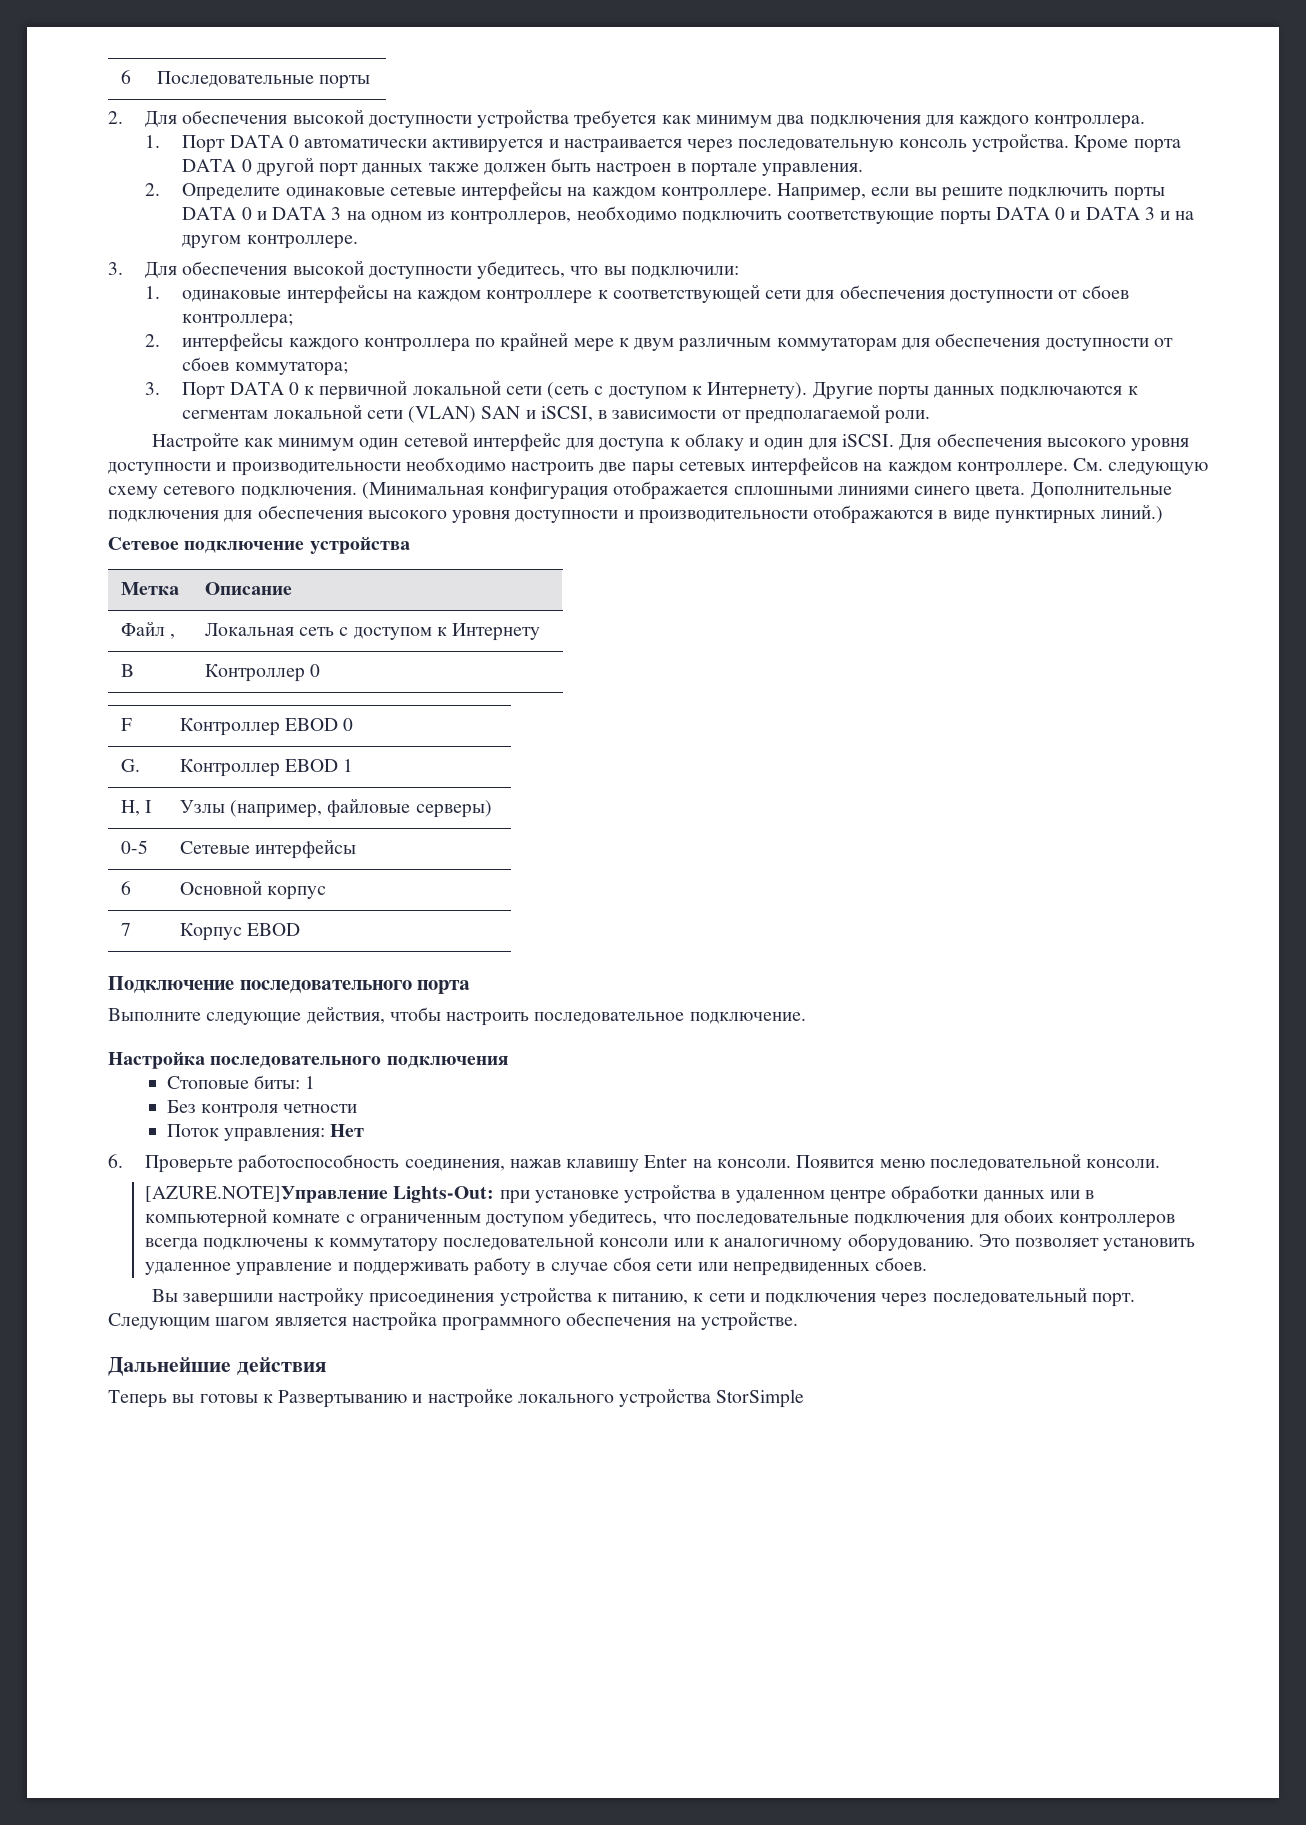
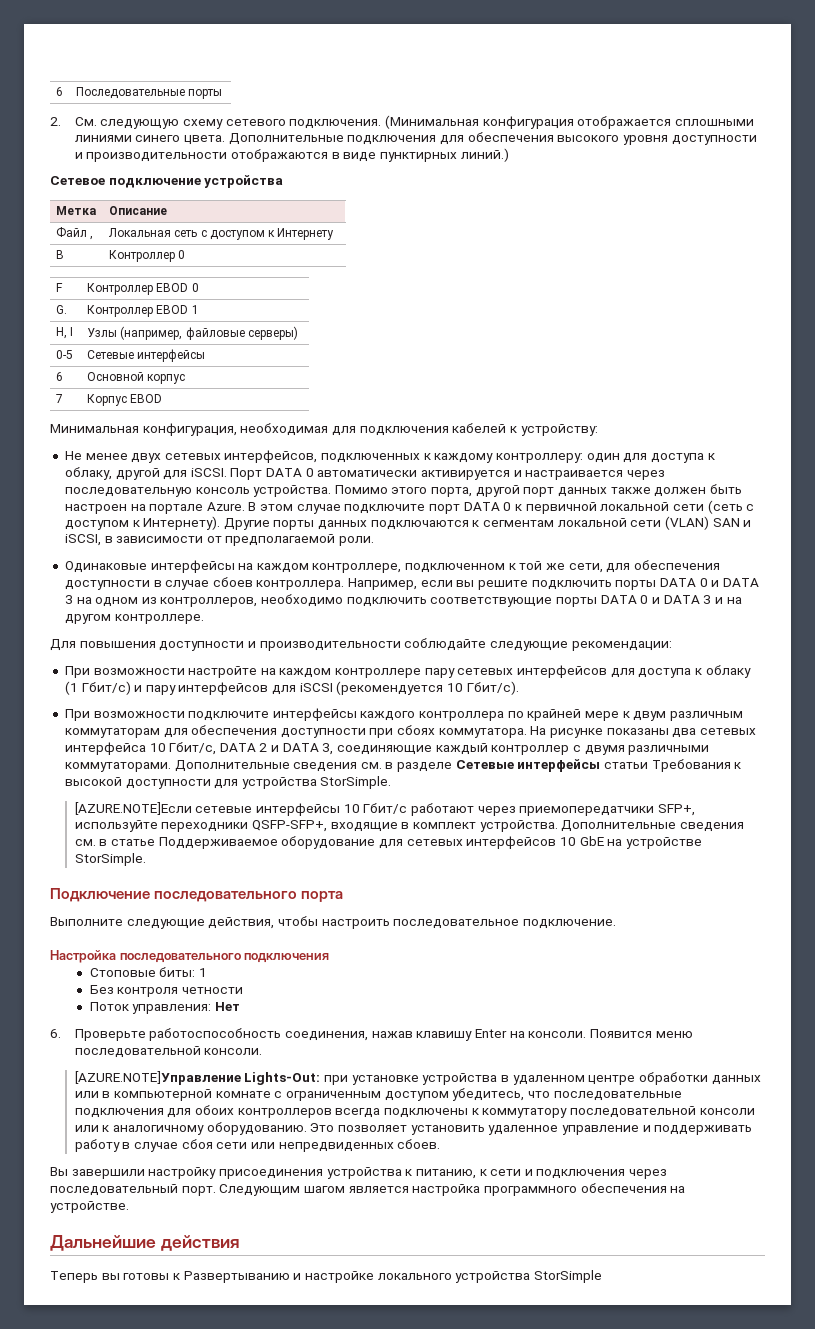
- 2. Для обеспечения высокой доступности устройства требуется как минимум два подключения для каждого контроллера.
- 1. Порт DATA 0 автоматически активируется и настраивается через последовательную консоль устройства. Кроме порта DATA 0 другой порт данных также должен быть настроен в портале управления.
- 2. Определите одинаковые сетевые интерфейсы на каждом контроллере. Например, если вы решите подключить порты DATA 0 и DATA 3 на одном из контроллеров, необходимо подключить соответствующие порты DATA 0 и DATA 3 и на другом контроллере.
- 3. Для обеспечения высокой доступности убедитесь, что вы подключили:
- 1. одинаковые интерфейсы на каждом контроллере к соответствующей сети для обеспечения доступности от сбоев контроллера;
- 2. интерфейсы каждого контроллера по крайней мере к двум различным коммутаторам для обеспечения доступности от сбоев коммутатора;
- 3. Порт DATA 0 к первичной локальной сети (сеть с доступом к Интернету). Другие порты данных подключаются к сегментам локальной сети (VLAN) SAN и iSCSI, в зависимости от предполагаемой роли.
- Настройте как минимум один сетевой интерфейс для доступа к облаку и один для iSCSI. Для обеспечения высокого уровня доступности и производительности необходимо настроить две пары сетевых интерфейсов на каждом контроллере. См. следующую схему сетевого подключения.
+ 2. См. следующую схему сетевого подключения.
+ Минимальная конфигурация, необходимая для подключения кабелей к устройству:
+ Не менее двух сетевых интерфейсов, подключенных к каждому контроллеру: один для доступа к облаку, другой для iSCSI. Порт DATA 0 автоматически активируется и настраивается через последовательную консоль устройства. Помимо этого порта, другой порт данных также должен быть настроен на портале Azure. В этом случае подключите порт DATA 0 к первичной локальной сети (сеть с доступом к Интернету). Другие порты данных подключаются к сегментам локальной сети (VLAN) SAN и iSCSI, в зависимости от предполагаемой роли.
+ Одинаковые интерфейсы на каждом контроллере, подключенном к той же сети, для обеспечения доступности в случае сбоев контроллера. Например, если вы решите подключить порты DATA 0 и DATA 3 на одном из контроллеров, необходимо подключить соответствующие порты DATA 0 и DATA 3 и на другом контроллере.
+ Для повышения доступности и производительности соблюдайте следующие рекомендации:
+ При возможности настройте на каждом контроллере пару сетевых интерфейсов для доступа к облаку (1 Гбит/с) и пару интерфейсов для iSCSI (рекомендуется 10 Гбит/с).
+ При возможности подключите интерфейсы каждого контроллера по крайней мере к двум различным коммутаторам для обеспечения доступности при сбоях коммутатора. На рисунке показаны два сетевых интерфейса 10 Гбит/с, DATA 2 и DATA 3, соединяющие каждый контроллер с двумя различными коммутаторами. Дополнительные сведения см. в разделе Сетевые интерфейсы статьи Требования к высокой доступности для устройства StorSimple.
+ [AZURE.NOTE]Если сетевые интерфейсы 10 Гбит/с работают через приемопередатчики SFP+, используйте переходники QSFP-SFP+, входящие в комплект устройства. Дополнительные сведения см. в статье Поддерживаемое оборудование для сетевых интерфейсов 10 GbE на устройстве StorSimple.

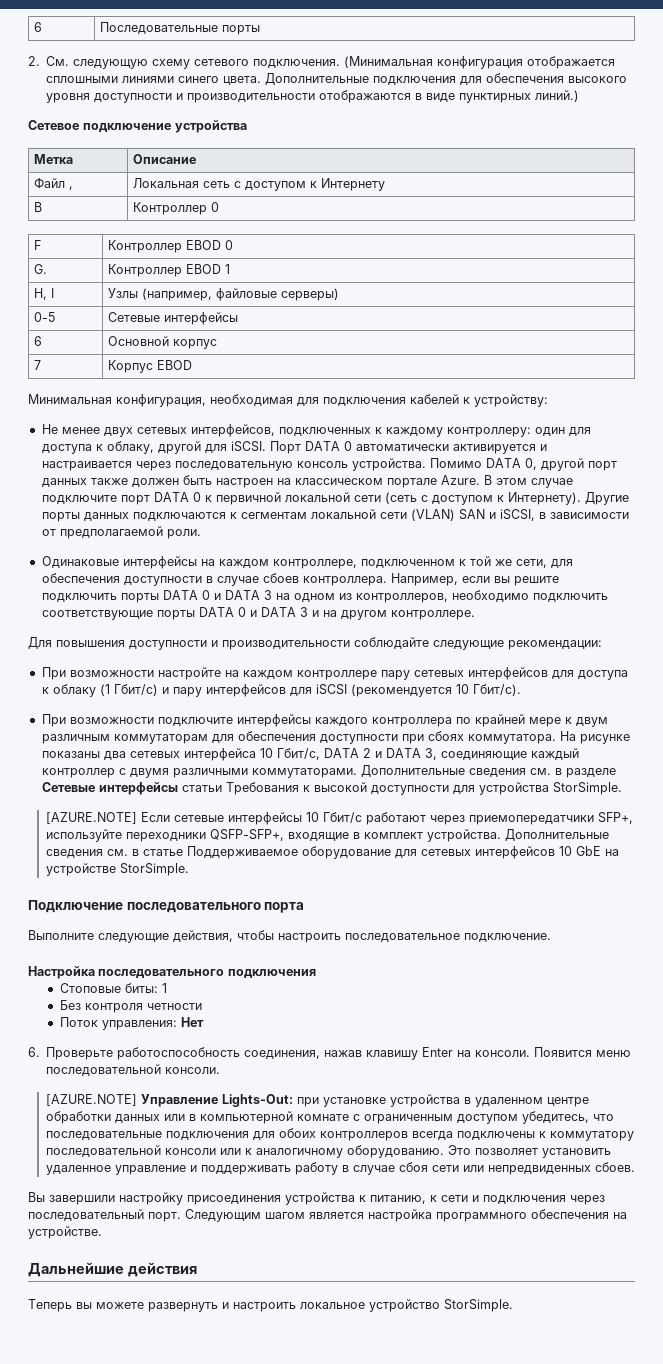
- Помимо этого порта, другой порт данных также должен быть настроен на портале Azure.
+ Помимо DATA 0, другой порт данных также должен быть настроен на классическом портале Azure.
- [AZURE.NOTE]Если сетевые интерфейсы 10 Гбит/с работают через приемопередатчики SFP+, используйте переходники QSFP-SFP+, входящие в комплект устройства.
+ [AZURE.NOTE] Если сетевые интерфейсы 10 Гбит/с работают через приемопередатчики SFP+, используйте переходники QSFP-SFP+, входящие в комплект устройства.
- [AZURE.NOTE]Управление Lights-Out: при установке устройства в удаленном центре обработки данных или в компьютерной комнате с ограниченным доступом убедитесь, что последовательные подключения для обоих контроллеров всегда подключены к коммутатору последовательной консоли или к аналогичному оборудованию.
+ [AZURE.NOTE] Управление Lights-Out: при установке устройства в удаленном центре обработки данных или в компьютерной комнате с ограниченным доступом убедитесь, что последовательные подключения для обоих контроллеров всегда подключены к коммутатору последовательной консоли или к аналогичному оборудованию.
- Теперь вы готовы к Развертыванию и настройке локального устройства StorSimple
+ Теперь вы можете развернуть и настроить локальное устройство StorSimple.

